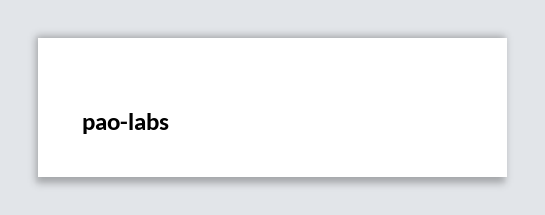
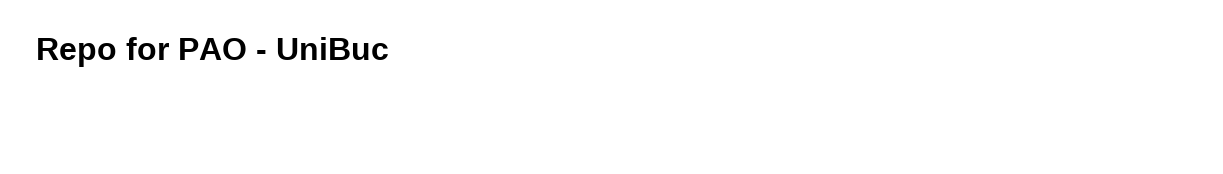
- pao-labs
+ Repo for PAO - UniBuc

